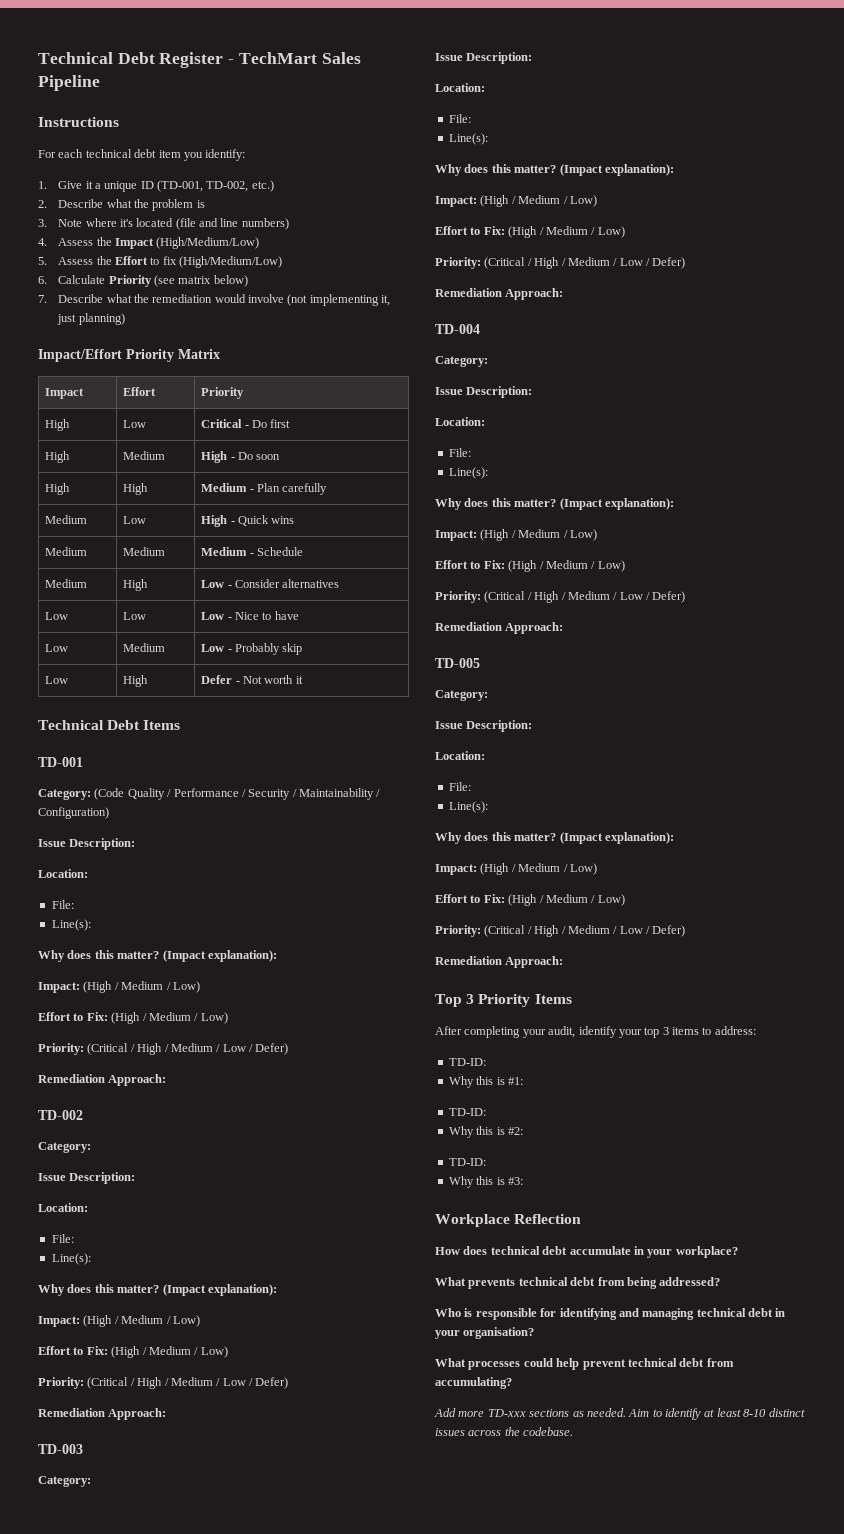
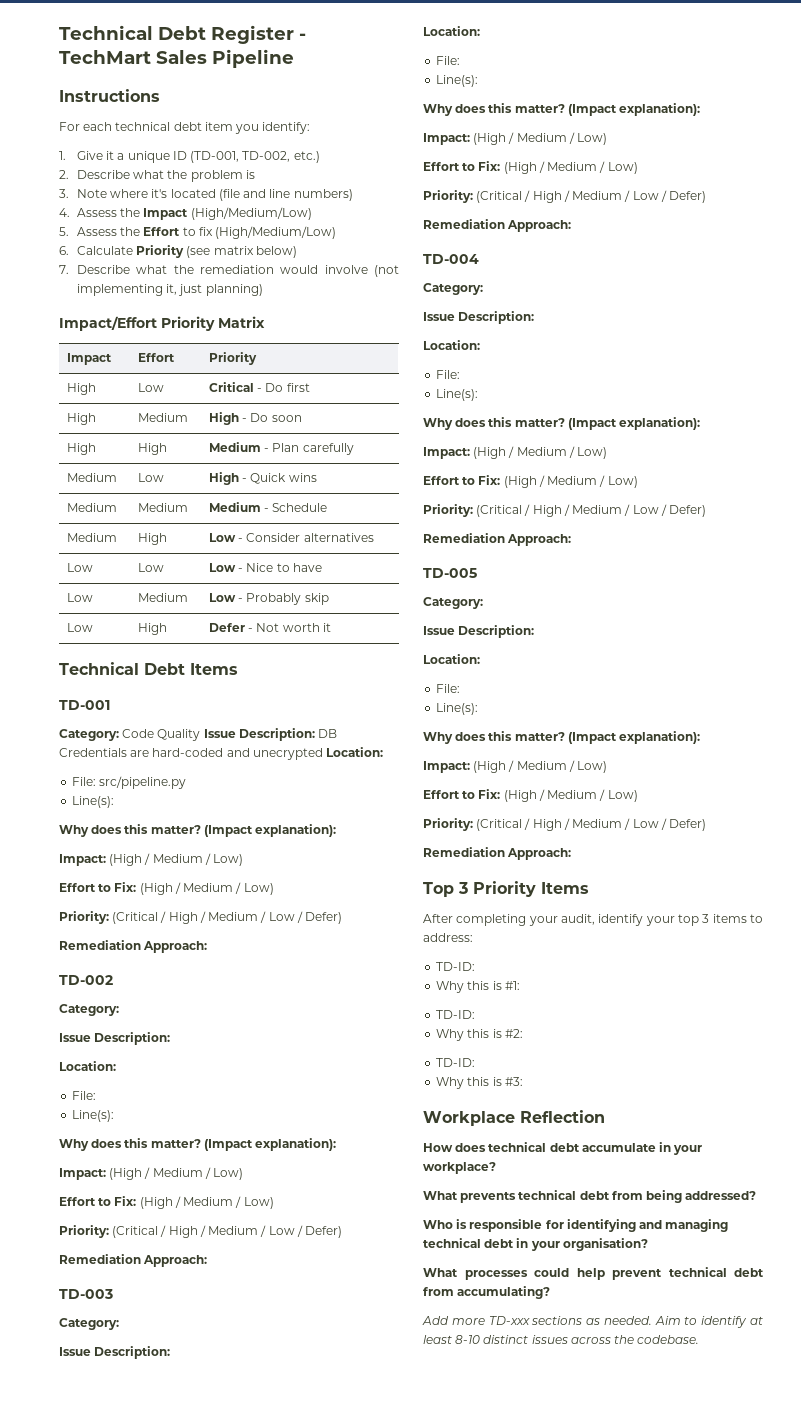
- Category: (Code Quality / Performance / Security / Maintainability / Configuration)
- Issue Description:
- Location:
- File:
+ Category: Code Quality Issue Description: DB Credentials are hard-coded and unecrypted Location:
+ File: src/pipeline.py

